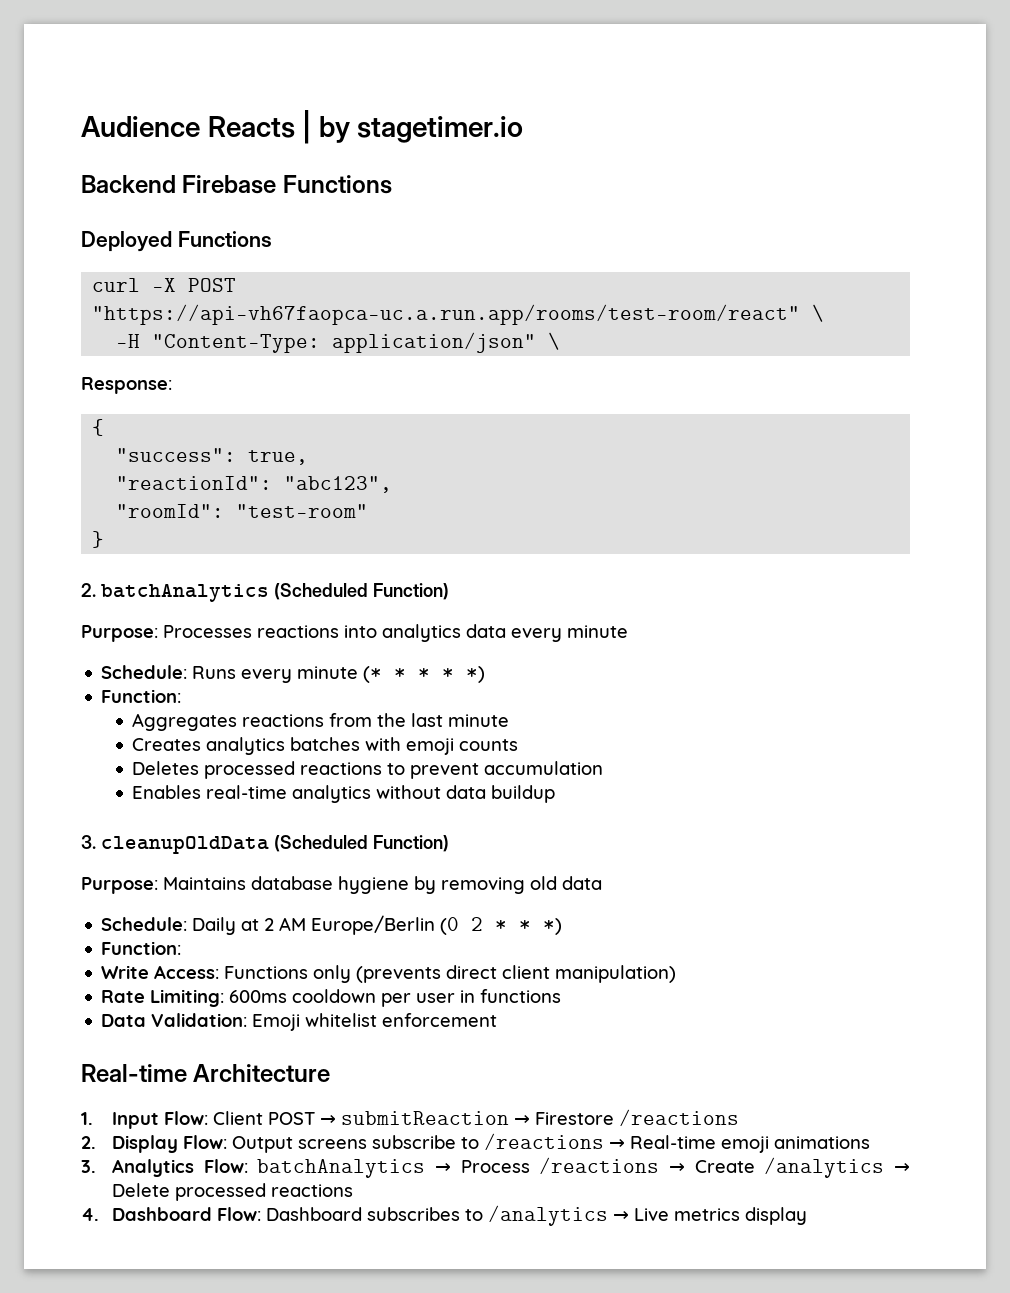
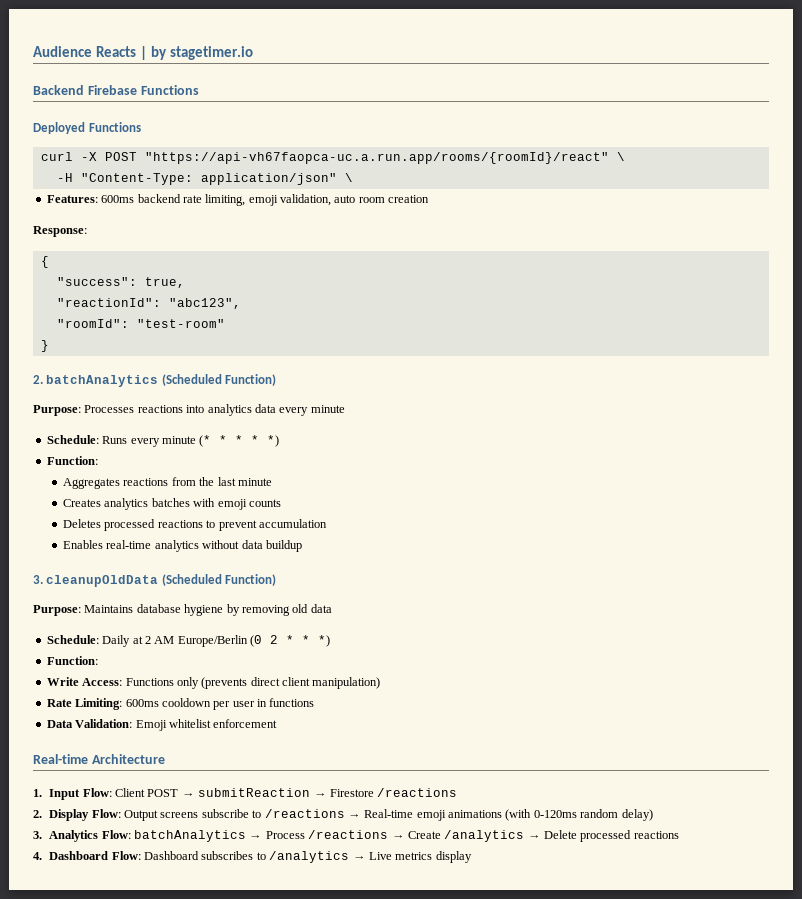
- curl -X POST "https://api-vh67faopca-uc.a.run.app/rooms/test-room/react" \
+ curl -X POST "https://api-vh67faopca-uc.a.run.app/rooms/{roomId}/react" \
+ Features: 600ms backend rate limiting, emoji validation, auto room creation
- 2. Display Flow: Output screens subscribe to /reactions → Real-time emoji animations
+ 2. Display Flow: Output screens subscribe to /reactions → Real-time emoji animations (with 0-120ms random delay)

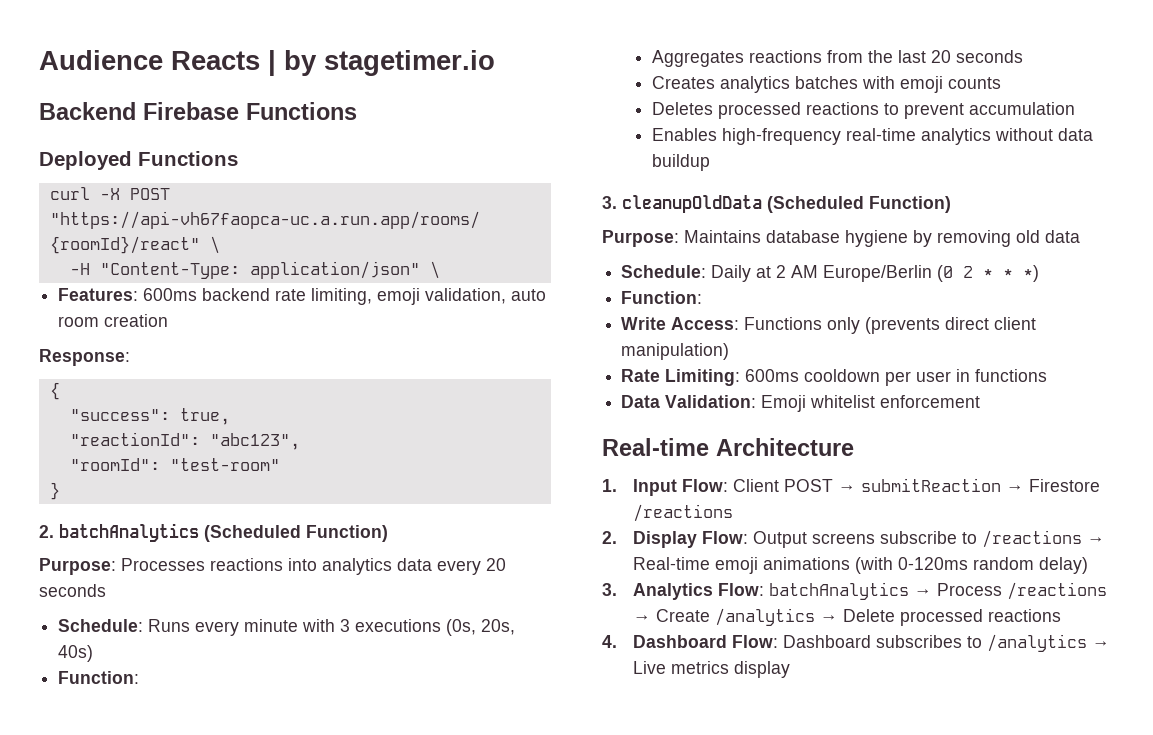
- Purpose: Processes reactions into analytics data every minute
+ Purpose: Processes reactions into analytics data every 20 seconds
- Schedule: Runs every minute (* * * * *)
+ Schedule: Runs every minute with 3 executions (0s, 20s, 40s)
- Aggregates reactions from the last minute
+ Aggregates reactions from the last 20 seconds
- Enables real-time analytics without data buildup
+ Enables high-frequency real-time analytics without data buildup

